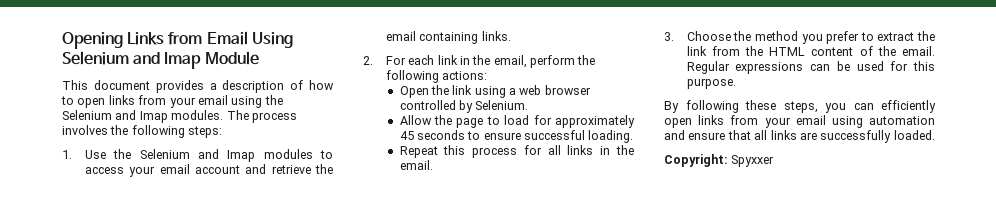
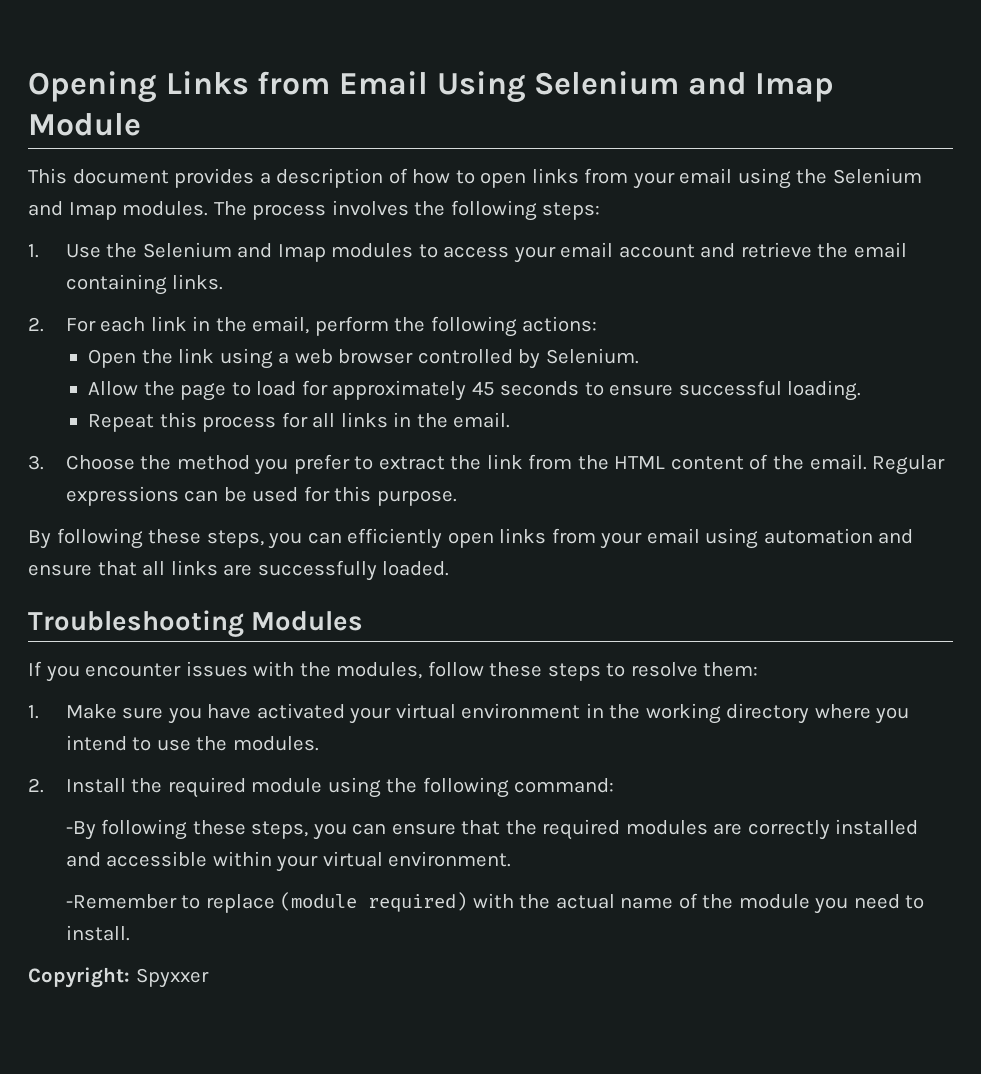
+ Troubleshooting Modules
+ If you encounter issues with the modules, follow these steps to resolve them:
+ 1. Make sure you have activated your virtual environment in the working directory where you intend to use the modules.
+ 2. Install the required module using the following command:
+ -By following these steps, you can ensure that the required modules are correctly installed and accessible within your virtual environment.
+ -Remember to replace (module required) with the actual name of the module you need to install.

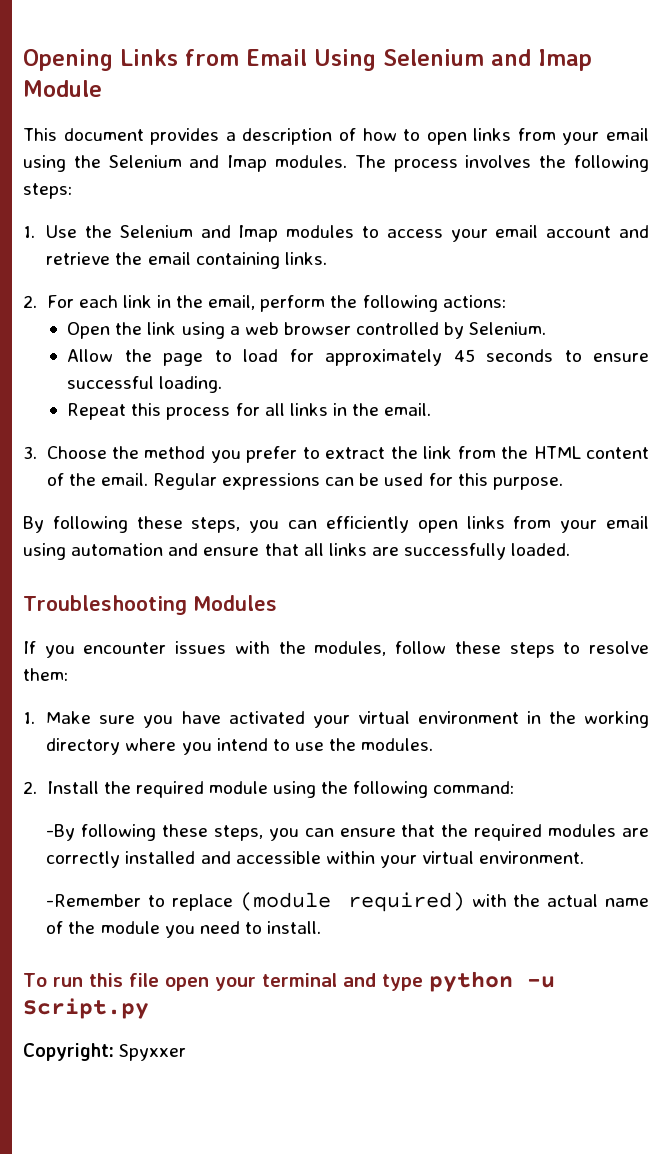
+ To run this file open your terminal and type python -u Script.py

